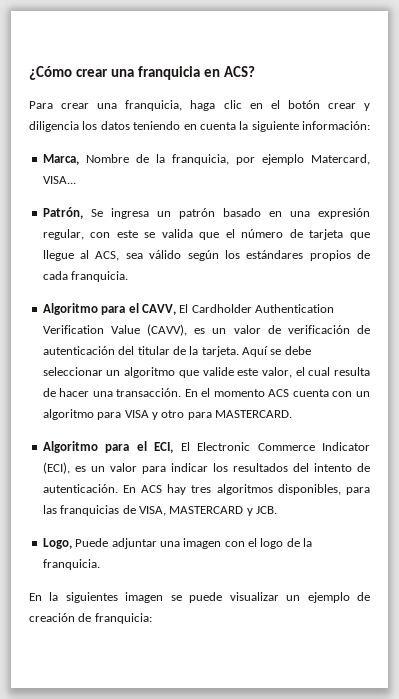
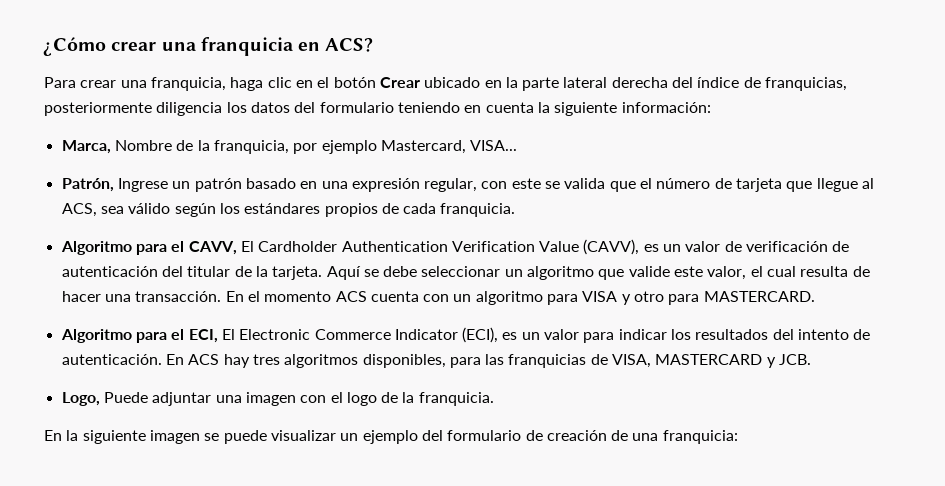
- Para crear una franquicia, haga clic en el botón crear y diligencia los datos teniendo en cuenta la siguiente información:
+ Para crear una franquicia, haga clic en el botón Crear ubicado en la parte lateral derecha del índice de franquicias, posteriormente diligencia los datos del formulario teniendo en cuenta la siguiente información:
- Marca, Nombre de la franquicia, por ejemplo Matercard, VISA...
+ Marca, Nombre de la franquicia, por ejemplo Mastercard, VISA...
- Patrón, Se ingresa un patrón basado en una expresión regular, con este se valida que el número de tarjeta que llegue al ACS, sea válido según los estándares propios de cada franquicia.
+ Patrón, Ingrese un patrón basado en una expresión regular, con este se valida que el número de tarjeta que llegue al ACS, sea válido según los estándares propios de cada franquicia.
- En la siguientes imagen se puede visualizar un ejemplo de creación de franquicia:
+ En la siguiente imagen se puede visualizar un ejemplo del formulario de creación de una franquicia:

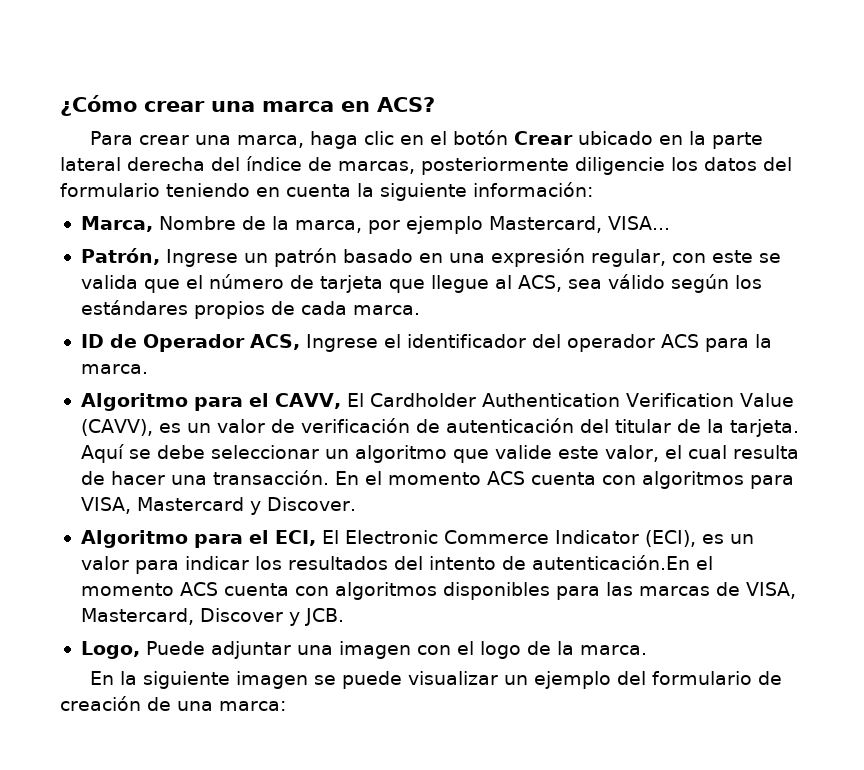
- ¿Cómo crear una franquicia en ACS?
+ ¿Cómo crear una marca en ACS?
- Para crear una franquicia, haga clic en el botón Crear ubicado en la parte lateral derecha del índice de franquicias, posteriormente diligencia los datos del formulario teniendo en cuenta la siguiente información:
+ Para crear una marca, haga clic en el botón Crear ubicado en la parte lateral derecha del índice de marcas, posteriormente diligencie los datos del formulario teniendo en cuenta la siguiente información:
- Marca, Nombre de la franquicia, por ejemplo Mastercard, VISA...
+ Marca, Nombre de la marca, por ejemplo Mastercard, VISA...
- Patrón, Ingrese un patrón basado en una expresión regular, con este se valida que el número de tarjeta que llegue al ACS, sea válido según los estándares propios de cada franquicia.
+ Patrón, Ingrese un patrón basado en una expresión regular, con este se valida que el número de tarjeta que llegue al ACS, sea válido según los estándares propios de cada marca.
+ ID de Operador ACS, Ingrese el identificador del operador ACS para la marca.
- En el momento ACS cuenta con un algoritmo para VISA y otro para MASTERCARD.
+ En el momento ACS cuenta con algoritmos para VISA, Mastercard y Discover.
- Algoritmo para el ECI, El Electronic Commerce Indicator (ECI), es un valor para indicar los resultados del intento de autenticación. En ACS hay tres algoritmos disponibles, para las franquicias de VISA, MASTERCARD y JCB.
+ Algoritmo para el ECI, El Electronic Commerce Indicator (ECI), es un valor para indicar los resultados del intento de autenticación.En el momento ACS cuenta con algoritmos disponibles para las marcas de VISA, Mastercard, Discover y JCB.
- Logo, Puede adjuntar una imagen con el logo de la franquicia.
+ Logo, Puede adjuntar una imagen con el logo de la marca.
- En la siguiente imagen se puede visualizar un ejemplo del formulario de creación de una franquicia:
+ En la siguiente imagen se puede visualizar un ejemplo del formulario de creación de una marca:

